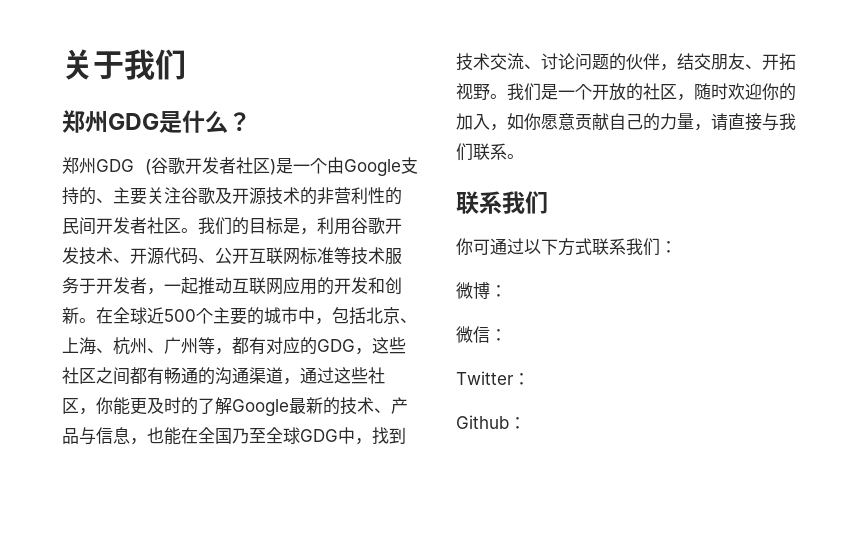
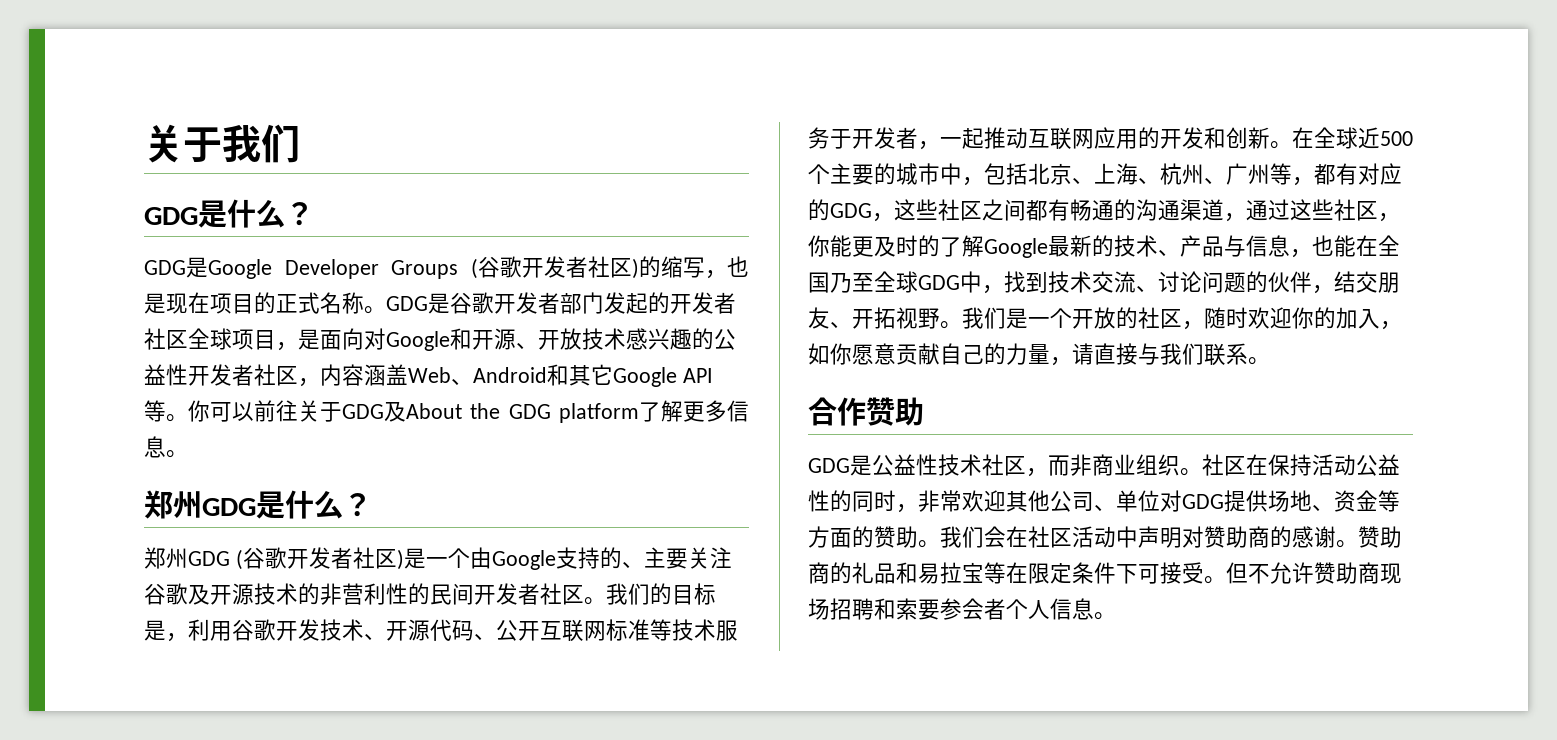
  关于我们
+ GDG是什么？
+ GDG是Google Developer Groups (谷歌开发者社区)的缩写，也是现在项目的正式名称。GDG是谷歌开发者部门发起的开发者社区全球项目，是面向对Google和开源、开放技术感兴趣的公益性开发者社区，内容涵盖Web、Android和其它Google API等。你可以前往关于GDG及About the GDG platform了解更多信息。
  我们是一个开放的社区，随时欢迎你的加入，如你愿意贡献自己的力量，请直接与我们联系。
- 联系我们
- 你可通过以下方式联系我们：
- 微博：
- 微信：
- Twitter：
- Github：
+ 合作赞助
+ GDG是公益性技术社区，而非商业组织。社区在保持活动公益性的同时，非常欢迎其他公司、单位对GDG提供场地、资金等方面的赞助。我们会在社区活动中声明对赞助商的感谢。赞助商的礼品和易拉宝等在限定条件下可接受。但不允许赞助商现场招聘和索要参会者个人信息。

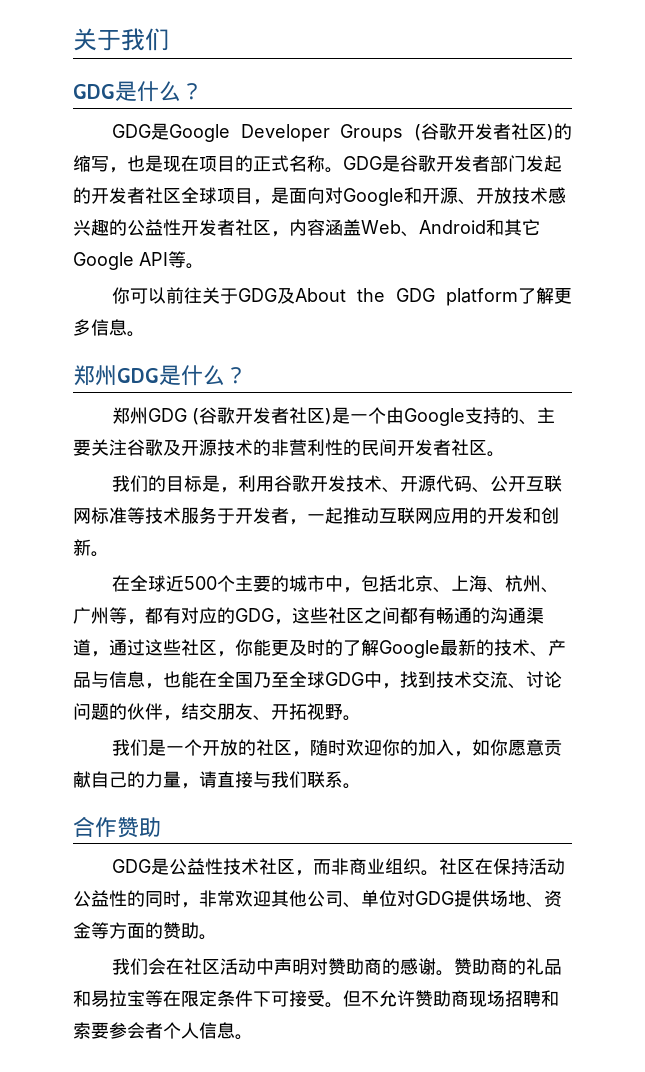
- GDG是谷歌开发者部门发起的开发者社区全球项目，是面向对Google和开源、开放技术感兴趣的公益性开发者社区，内容涵盖Web、Android和其它Google API等。你可以前往关于GDG及About the GDG platform了解更多信息。
+ GDG是谷歌开发者部门发起的开发者社区全球项目，是面向对Google和开源、开放技术感兴趣的公益性开发者社区，内容涵盖Web、Android和其它Google API等。
+ 你可以前往关于GDG及About the GDG platform了解更多信息。
- 郑州GDG (谷歌开发者社区)是一个由Google支持的、主要关注谷歌及开源技术的非营利性的民间开发者社区。我们的目标是，利用谷歌开发技术、开源代码、公开互联网标准等技术服务于开发者，一起推动互联网应用的开发和创新。在全球近500个主要的城市中，包括北京、上海、杭州、广州等，都有对应的GDG，这些社区之间都有畅通的沟通渠道，通过这些社区，你能更及时的了解Google最新的技术、产品与信息，也能在全国乃至全球GDG中，找到技术交流、讨论问题的伙伴，结交朋友、开拓视野。我们是一个开放的社区，随时欢迎你的加入，如你愿意贡献自己的力量，请直接与我们联系。
+ 郑州GDG (谷歌开发者社区)是一个由Google支持的、主要关注谷歌及开源技术的非营利性的民间开发者社区。
+ 我们的目标是，利用谷歌开发技术、开源代码、公开互联网标准等技术服务于开发者，一起推动互联网应用的开发和创新。
+ 在全球近500个主要的城市中，包括北京、上海、杭州、广州等，都有对应的GDG，这些社区之间都有畅通的沟通渠道，通过这些社区，你能更及时的了解Google最新的技术、产品与信息，也能在全国乃至全球GDG中，找到技术交流、讨论问题的伙伴，结交朋友、开拓视野。
+ 我们是一个开放的社区，随时欢迎你的加入，如你愿意贡献自己的力量，请直接与我们联系。
- 社区在保持活动公益性的同时，非常欢迎其他公司、单位对GDG提供场地、资金等方面的赞助。我们会在社区活动中声明对赞助商的感谢。
+ 社区在保持活动公益性的同时，非常欢迎其他公司、单位对GDG提供场地、资金等方面的赞助。
+ 我们会在社区活动中声明对赞助商的感谢。

